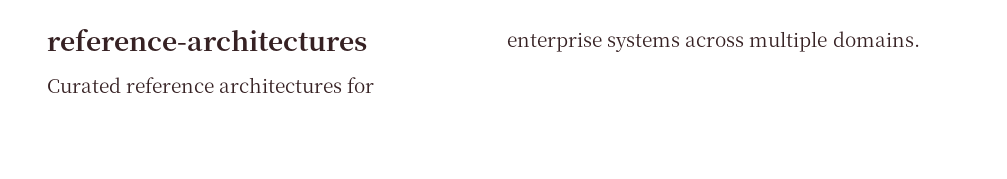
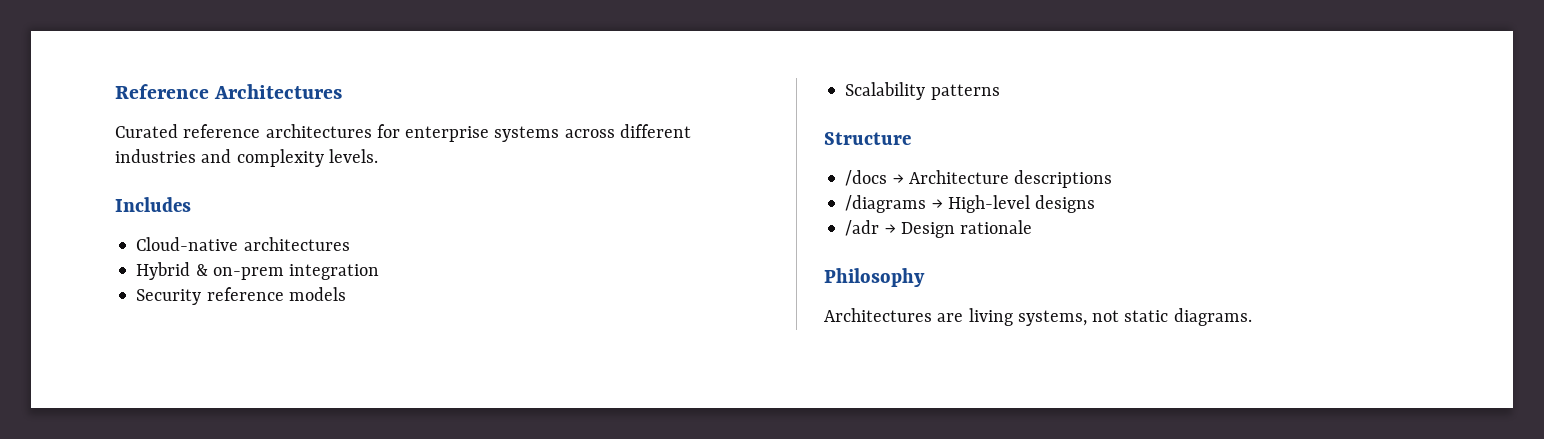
- reference-architectures
+ Reference Architectures
- Curated reference architectures for enterprise systems across multiple domains.
+ Curated reference architectures for enterprise systems across different industries and complexity levels.
+ Includes
+ Cloud-native architectures
+ Hybrid & on-prem integration
+ Security reference models
+ Scalability patterns
+ Structure
+ /docs → Architecture descriptions
+ /diagrams → High-level designs
+ /adr → Design rationale
+ Philosophy
+ Architectures are living systems, not static diagrams.

